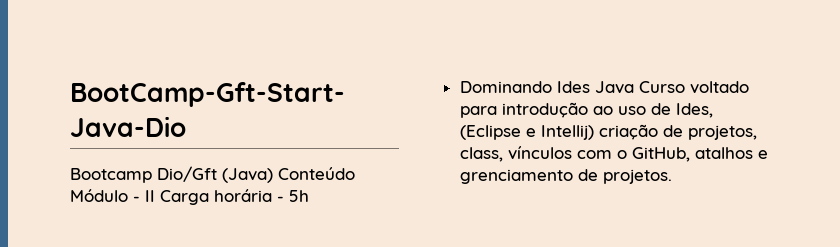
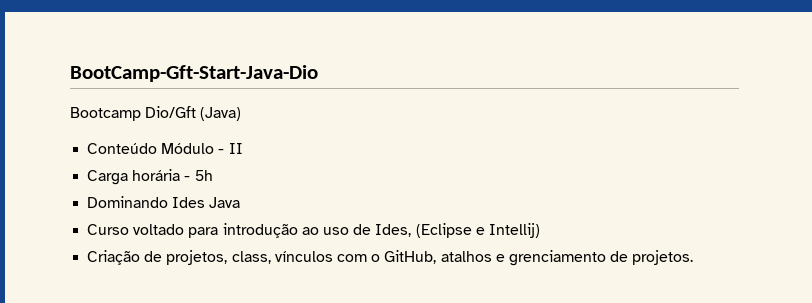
- Bootcamp Dio/Gft (Java) Conteúdo Módulo - II Carga horária - 5h
+ Bootcamp Dio/Gft (Java)
+ Conteúdo Módulo - II
+ Carga horária - 5h
- Dominando Ides Java Curso voltado para introdução ao uso de Ides, (Eclipse e Intellij) criação de projetos, class, vínculos com o GitHub, atalhos e grenciamento de projetos.
+ Dominando Ides Java
+ Curso voltado para introdução ao uso de Ides, (Eclipse e Intellij)
+ Criação de projetos, class, vínculos com o GitHub, atalhos e grenciamento de projetos.

